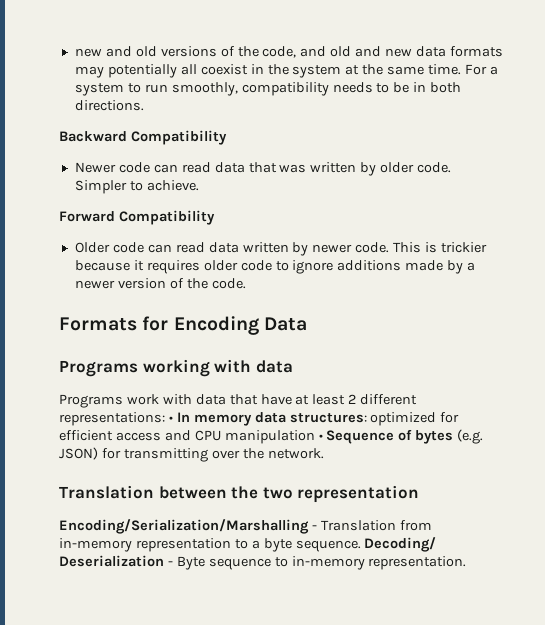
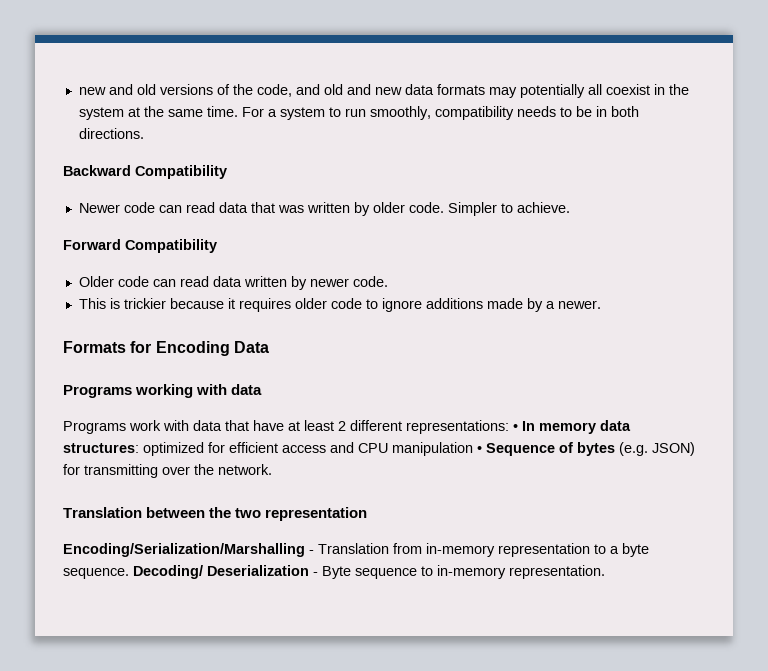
- Older code can read data written by newer code. This is trickier because it requires older code to ignore additions made by a newer version of the code.
+ Older code can read data written by newer code.
+ This is trickier because it requires older code to ignore additions made by a newer.

